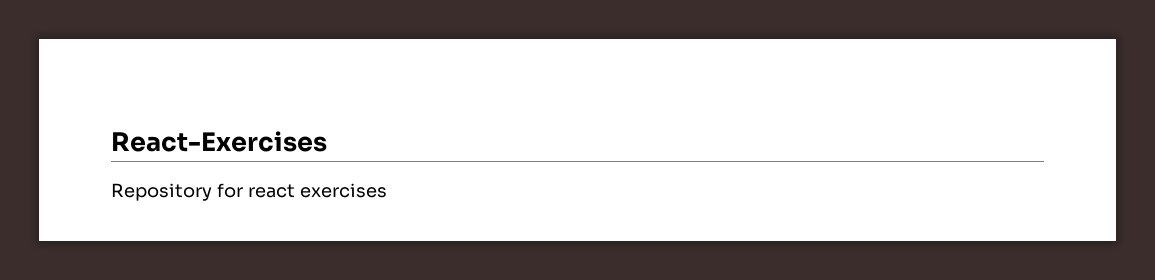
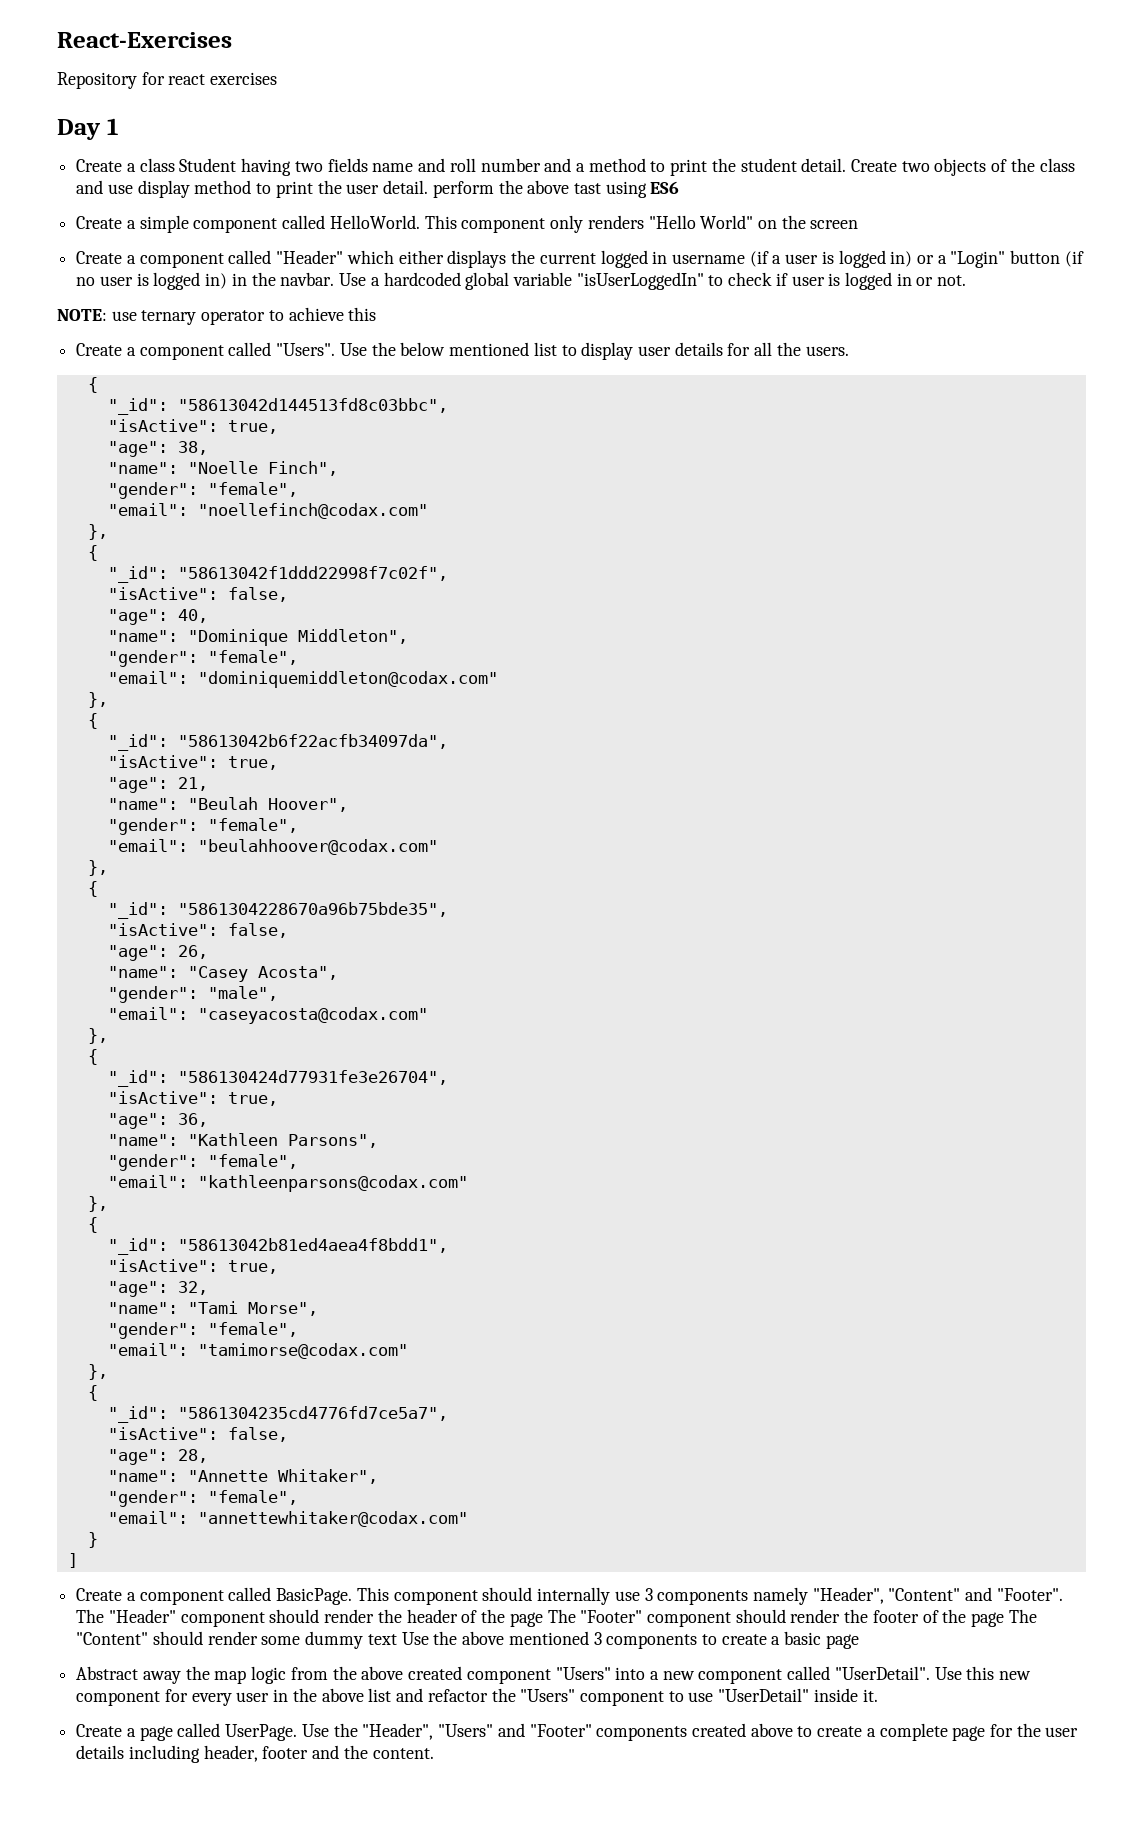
+ Day 1
+ Create a class Student having two fields name and roll number and a method to print the student detail. Create two objects of the class and use display method to print the user detail. perform the above tast using ES6
+ Create a simple component called HelloWorld. This component only renders "Hello World" on the screen
+ Create a component called "Header" which either displays the current logged in username (if a user is logged in) or a "Login" button (if no user is logged in) in the navbar. Use a hardcoded global variable "isUserLoggedIn" to check if user is logged in or not.
+ NOTE: use ternary operator to achieve this
+ Create a component called "Users". Use the below mentioned list to display user details for all the users.
+ {
+ "_id": "58613042d144513fd8c03bbc",
+ "isActive": true,
+ "age": 38,
+ "name": "Noelle Finch",
+ "gender": "female",
+ "email": "noellefinch@codax.com"
+ },
+ {
+ "_id": "58613042f1ddd22998f7c02f",
+ "isActive": false,
+ "age": 40,
+ "name": "Dominique Middleton",
+ "gender": "female",
+ "email": "dominiquemiddleton@codax.com"
+ },
+ {
+ "_id": "58613042b6f22acfb34097da",
+ "isActive": true,
+ "age": 21,
+ "name": "Beulah Hoover",
+ "gender": "female",
+ "email": "beulahhoover@codax.com"
+ },
+ {
+ "_id": "5861304228670a96b75bde35",
+ "isActive": false,
+ "age": 26,
+ "name": "Casey Acosta",
+ "gender": "male",
+ "email": "caseyacosta@codax.com"
+ },
+ {
+ "_id": "586130424d77931fe3e26704",
+ "isActive": true,
+ "age": 36,
+ "name": "Kathleen Parsons",
+ "gender": "female",
+ "email": "kathleenparsons@codax.com"
+ },
+ {
+ "_id": "58613042b81ed4aea4f8bdd1",
+ "isActive": true,
+ "age": 32,
+ "name": "Tami Morse",
+ "gender": "female",
+ "email": "tamimorse@codax.com"
+ },
+ {
+ "_id": "5861304235cd4776fd7ce5a7",
+ "isActive": false,
+ "age": 28,
+ "name": "Annette Whitaker",
+ "gender": "female",
+ "email": "annettewhitaker@codax.com"
+ }
+ ]
+ Create a component called BasicPage. This component should internally use 3 components namely "Header", "Content" and "Footer". The "Header" component should render the header of the page The "Footer" component should render the footer of the page The "Content" should render some dummy text Use the above mentioned 3 components to create a basic page
+ Abstract away the map logic from the above created component "Users" into a new component called "UserDetail". Use this new component for every user in the above list and refactor the "Users" component to use "UserDetail" inside it.
+ Create a page called UserPage. Use the "Header", "Users" and "Footer" components created above to create a complete page for the user details including header, footer and the content.

